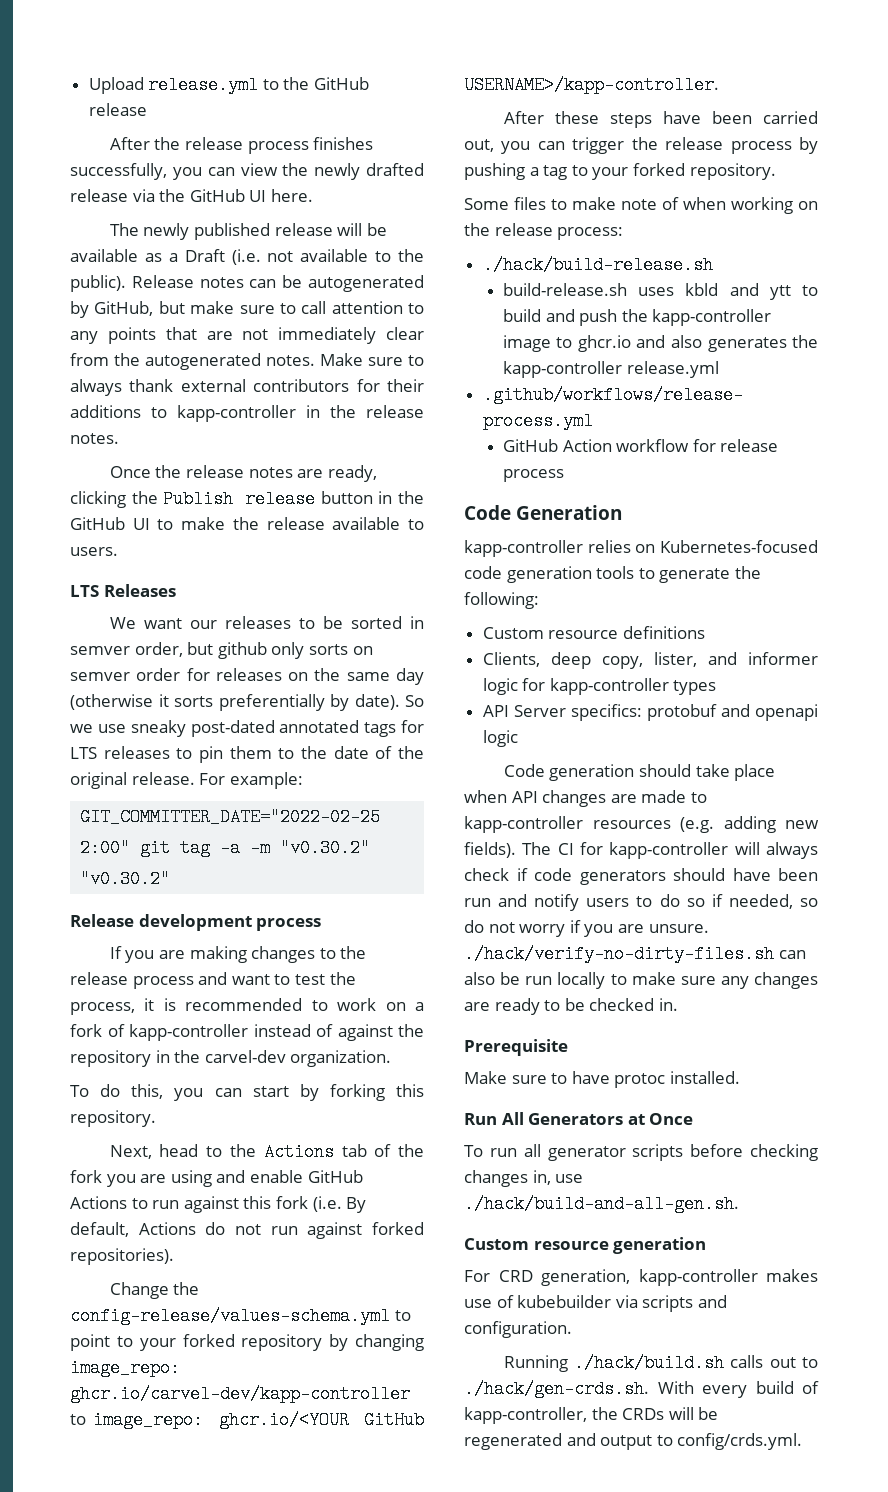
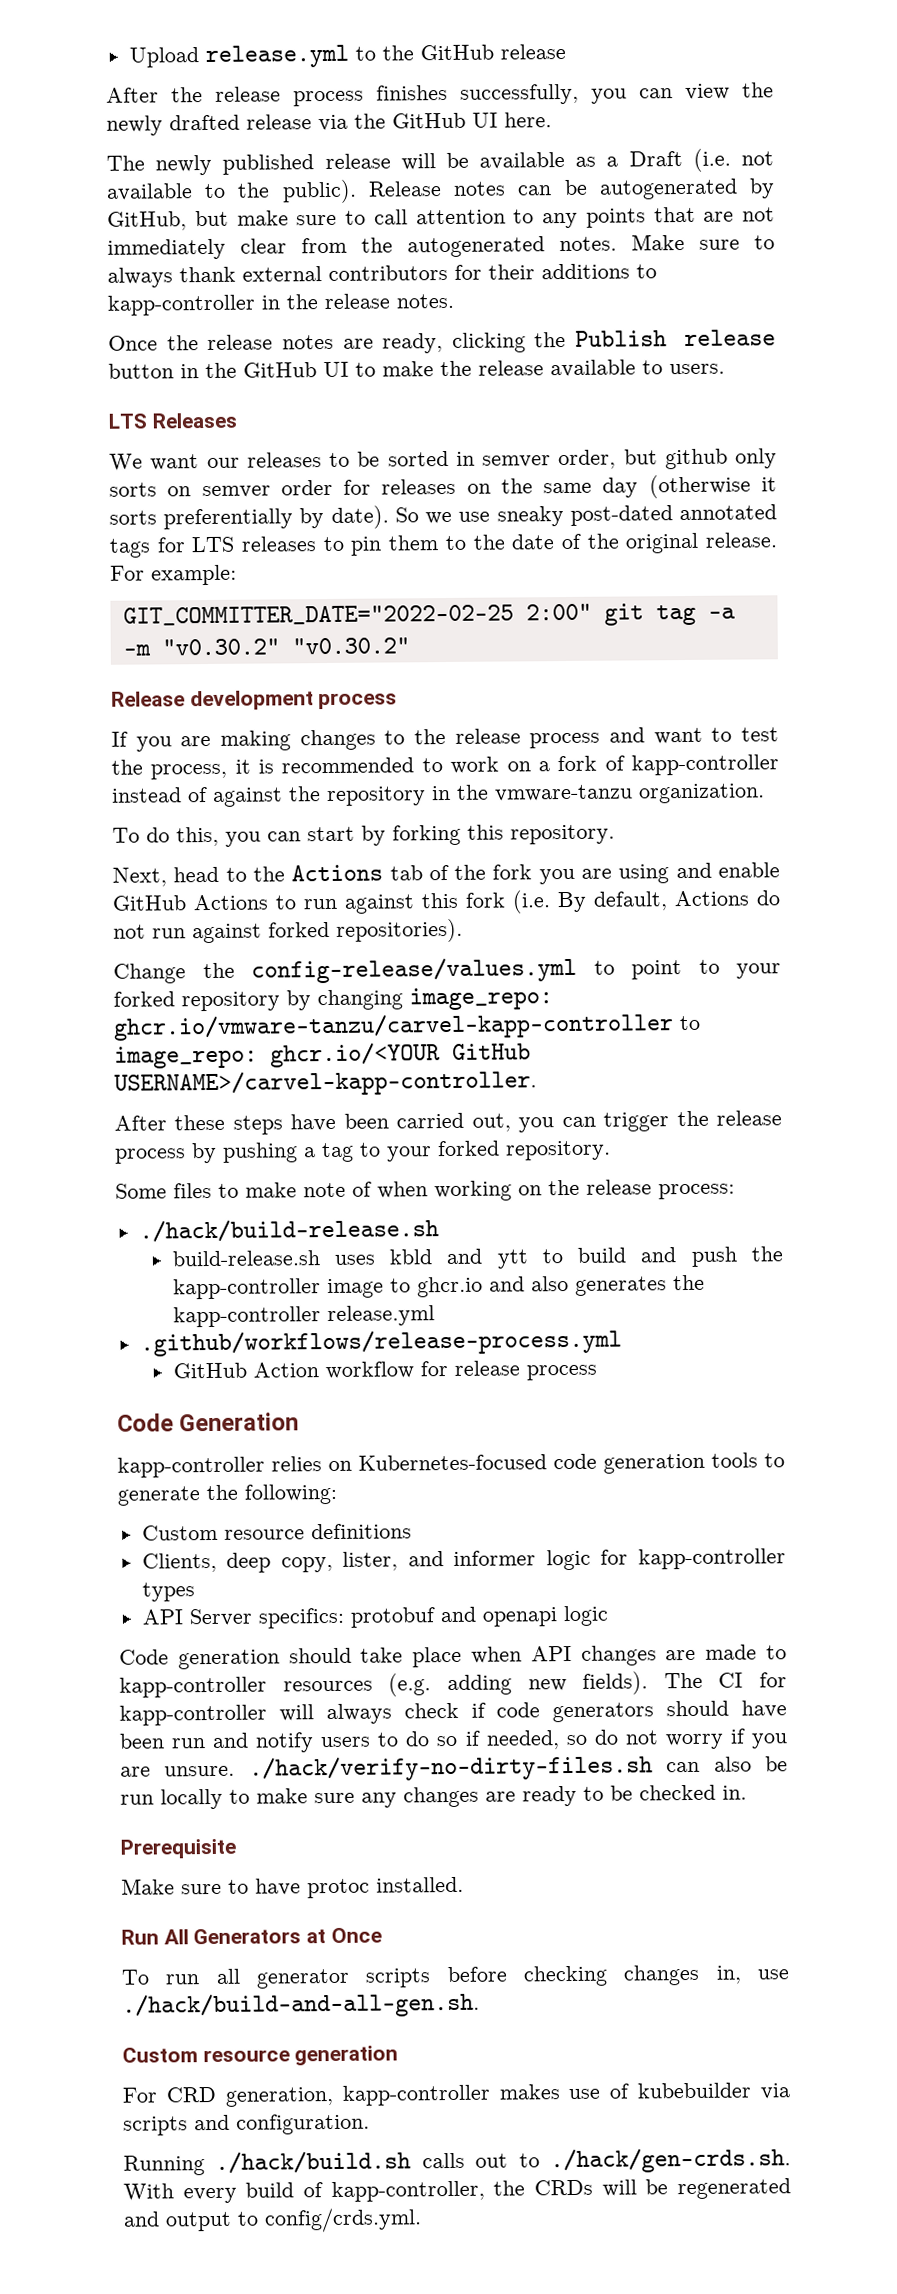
- If you are making changes to the release process and want to test the process, it is recommended to work on a fork of kapp-controller instead of against the repository in the carvel-dev organization.
+ If you are making changes to the release process and want to test the process, it is recommended to work on a fork of kapp-controller instead of against the repository in the vmware-tanzu organization.
- Change the config-release/values-schema.yml to point to your forked repository by changing image_repo: ghcr.io/carvel-dev/kapp-controller to image_repo: ghcr.io/<YOUR GitHub USERNAME>/kapp-controller.
+ Change the config-release/values.yml to point to your forked repository by changing image_repo: ghcr.io/vmware-tanzu/carvel-kapp-controller to image_repo: ghcr.io/<YOUR GitHub USERNAME>/carvel-kapp-controller.

